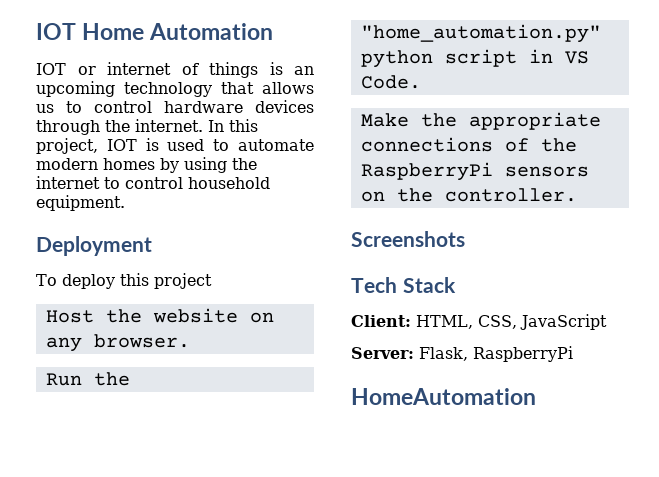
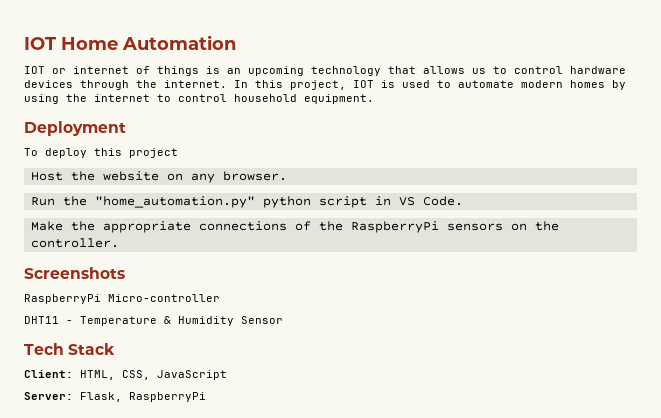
+ RaspberryPi Micro-controller
+ DHT11 - Temperature & Humidity Sensor
- HomeAutomation

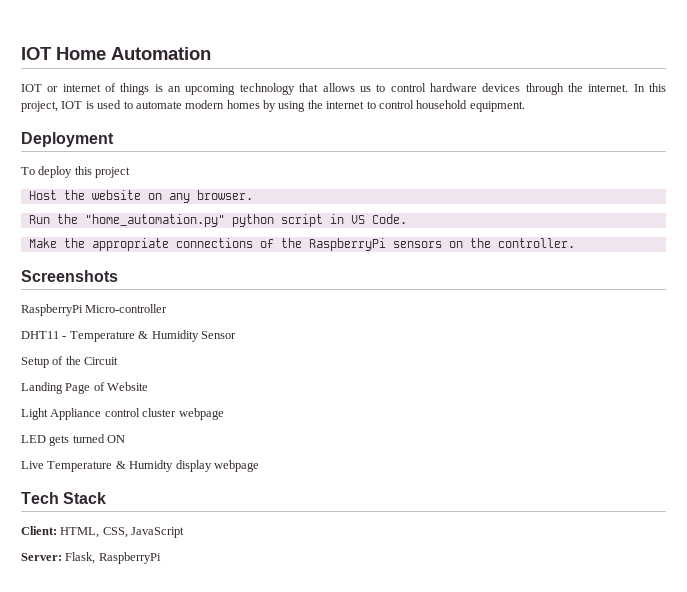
+ Setup of the Circuit
+ Landing Page of Website
+ Light Appliance control cluster webpage
+ LED gets turned ON
+ Live Temperature & Humidty display webpage

